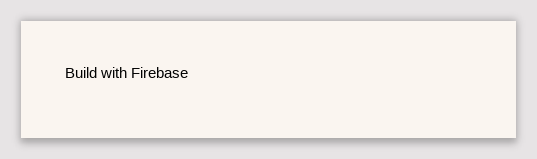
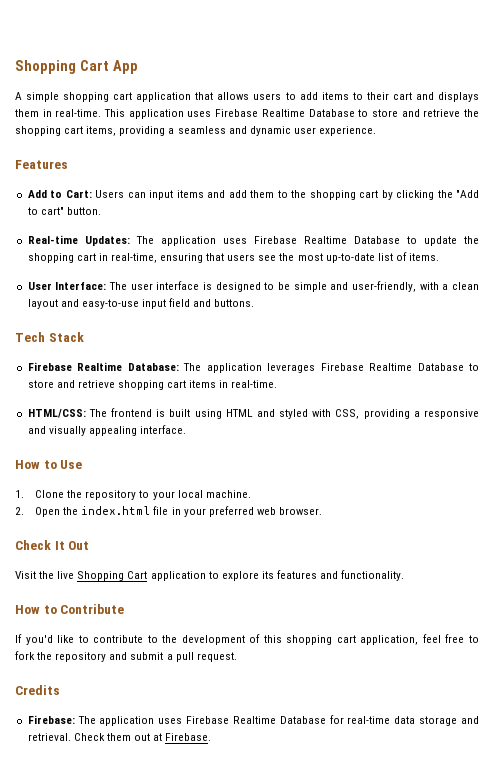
- Build with Firebase
+ Shopping Cart App
+ A simple shopping cart application that allows users to add items to their cart and displays them in real-time. This application uses Firebase Realtime Database to store and retrieve the shopping cart items, providing a seamless and dynamic user experience.
+ Features
+ Add to Cart: Users can input items and add them to the shopping cart by clicking the "Add to cart" button.
+ Real-time Updates: The application uses Firebase Realtime Database to update the shopping cart in real-time, ensuring that users see the most up-to-date list of items.
+ User Interface: The user interface is designed to be simple and user-friendly, with a clean layout and easy-to-use input field and buttons.
+ Tech Stack
+ Firebase Realtime Database: The application leverages Firebase Realtime Database to store and retrieve shopping cart items in real-time.
+ HTML/CSS: The frontend is built using HTML and styled with CSS, providing a responsive and visually appealing interface.
+ How to Use
+ 1. Clone the repository to your local machine.
+ 2. Open the index.html file in your preferred web browser.
+ Check It Out
+ Visit the live Shopping Cart application to explore its features and functionality.
+ How to Contribute
+ If you'd like to contribute to the development of this shopping cart application, feel free to fork the repository and submit a pull request.
+ Credits
+ Firebase: The application uses Firebase Realtime Database for real-time data storage and retrieval. Check them out at Firebase.

